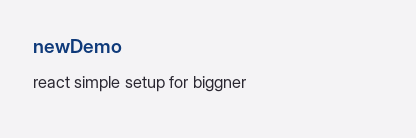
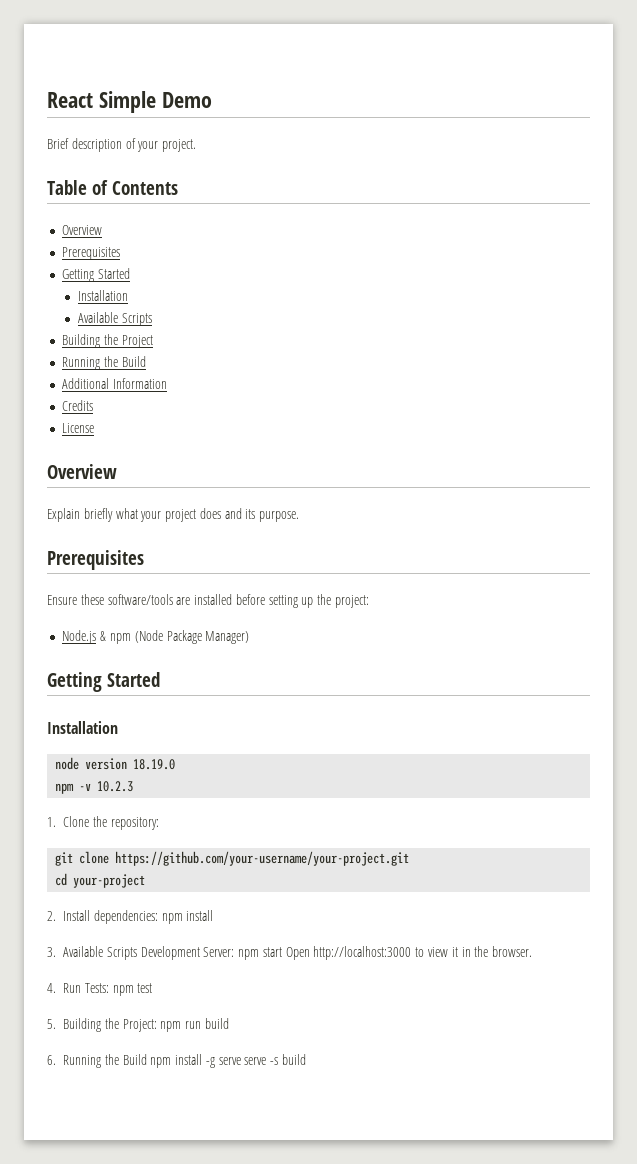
- newDemo
- react simple setup for biggner
+ React Simple Demo
+ Brief description of your project.
+ Table of Contents
+ Overview
+ Prerequisites
+ Getting Started
+ Installation
+ Available Scripts
+ Building the Project
+ Running the Build
+ Additional Information
+ Credits
+ License
+ Overview
+ Explain briefly what your project does and its purpose.
+ Prerequisites
+ Ensure these software/tools are installed before setting up the project:
+ Node.js & npm (Node Package Manager)
+ Getting Started
+ Installation
+ node version 18.19.0
+ npm -v 10.2.3
+ 1. Clone the repository:
+ git clone https://github.com/your-username/your-project.git
+ cd your-project
+ 2. Install dependencies: npm install
+ 3. Available Scripts Development Server: npm start Open http://localhost:3000 to view it in the browser.
+ 4. Run Tests: npm test
+ 5. Building the Project: npm run build
+ 6. Running the Build npm install -g serve serve -s build

